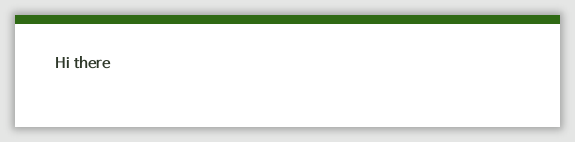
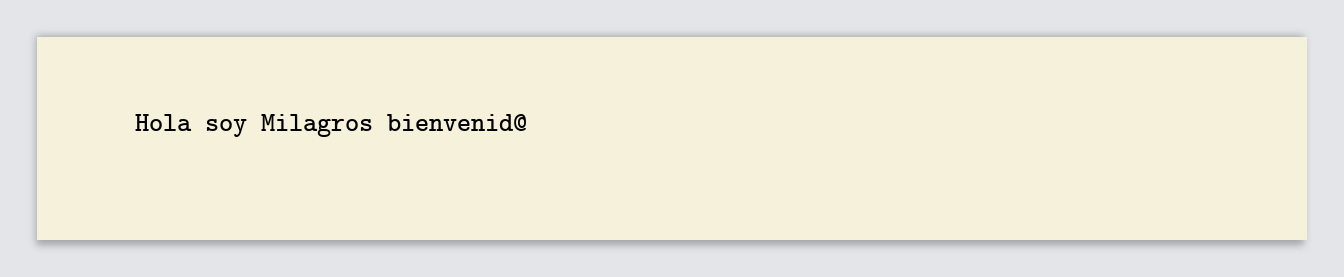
- Hi there
+ Hola soy Milagros bienvenid@

